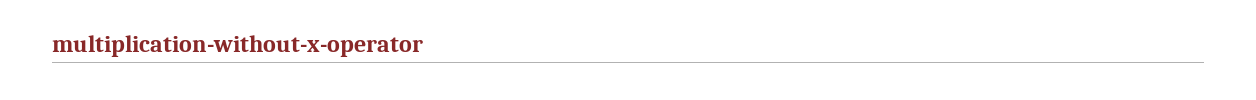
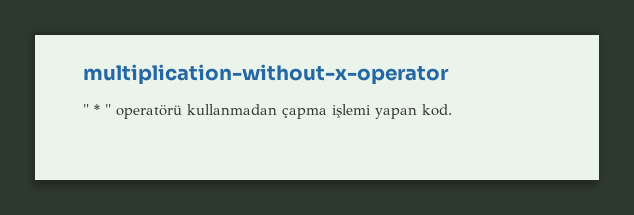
+ " * " operatörü kullanmadan çapma işlemi yapan kod.

